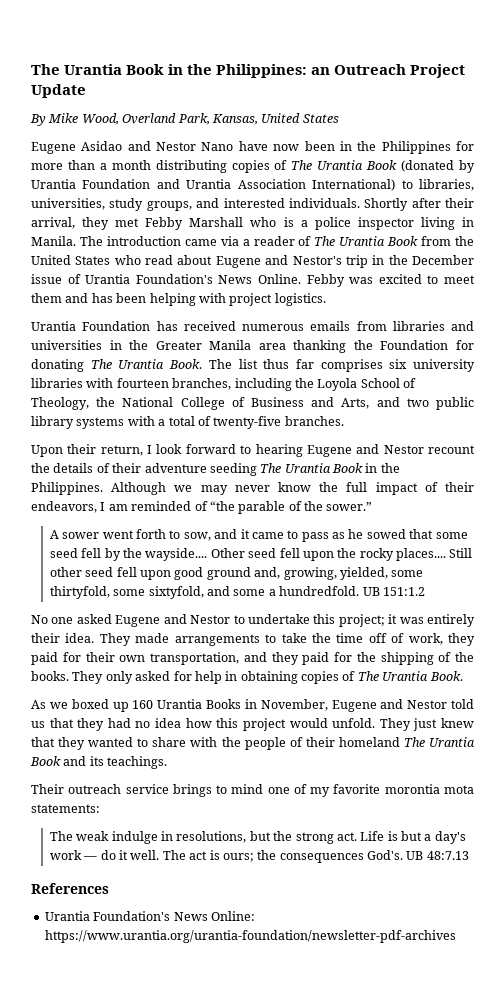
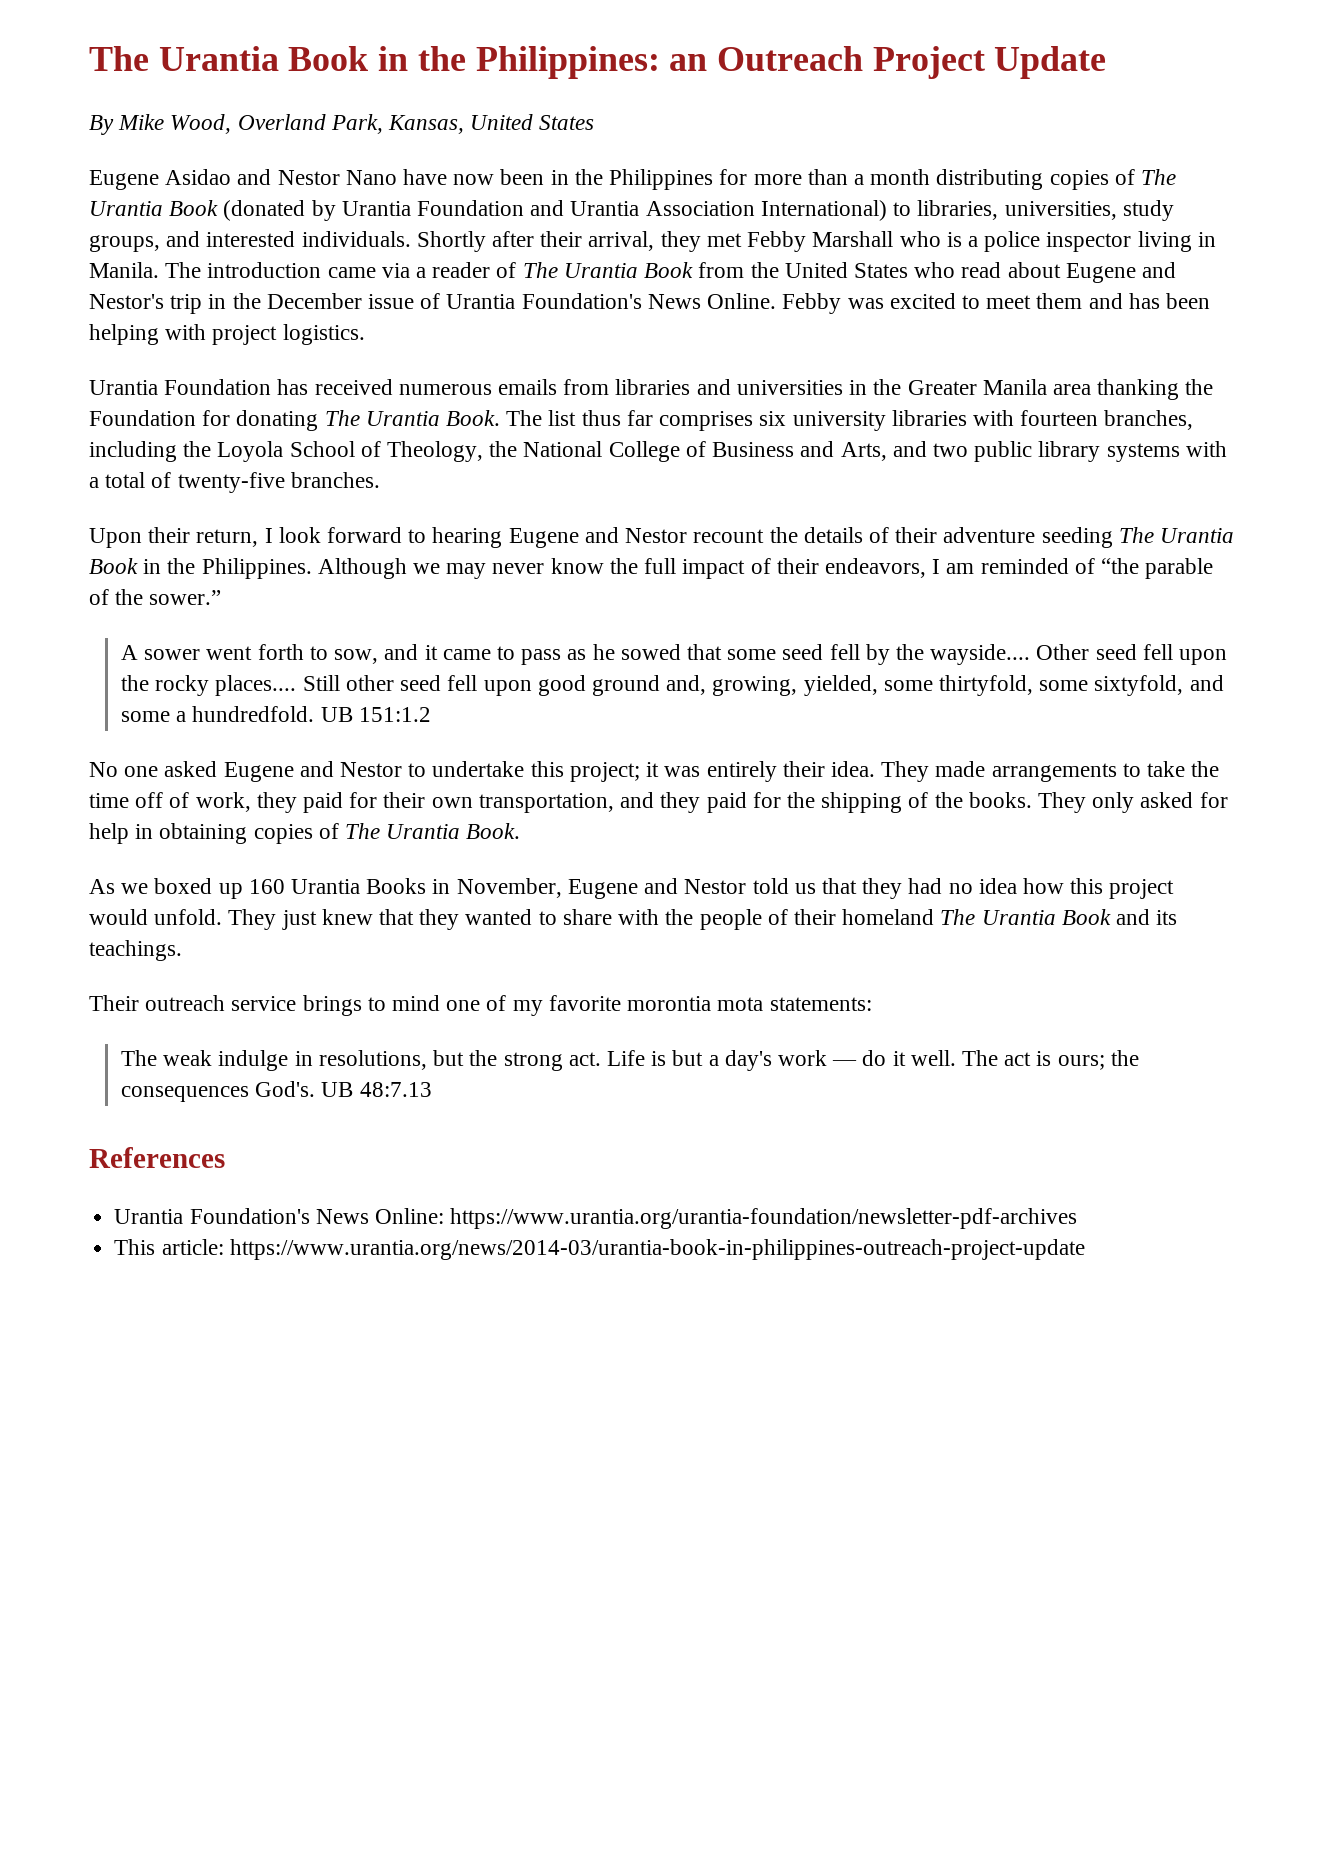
+ This article: https://www.urantia.org/news/2014-03/urantia-book-in-philippines-outreach-project-update

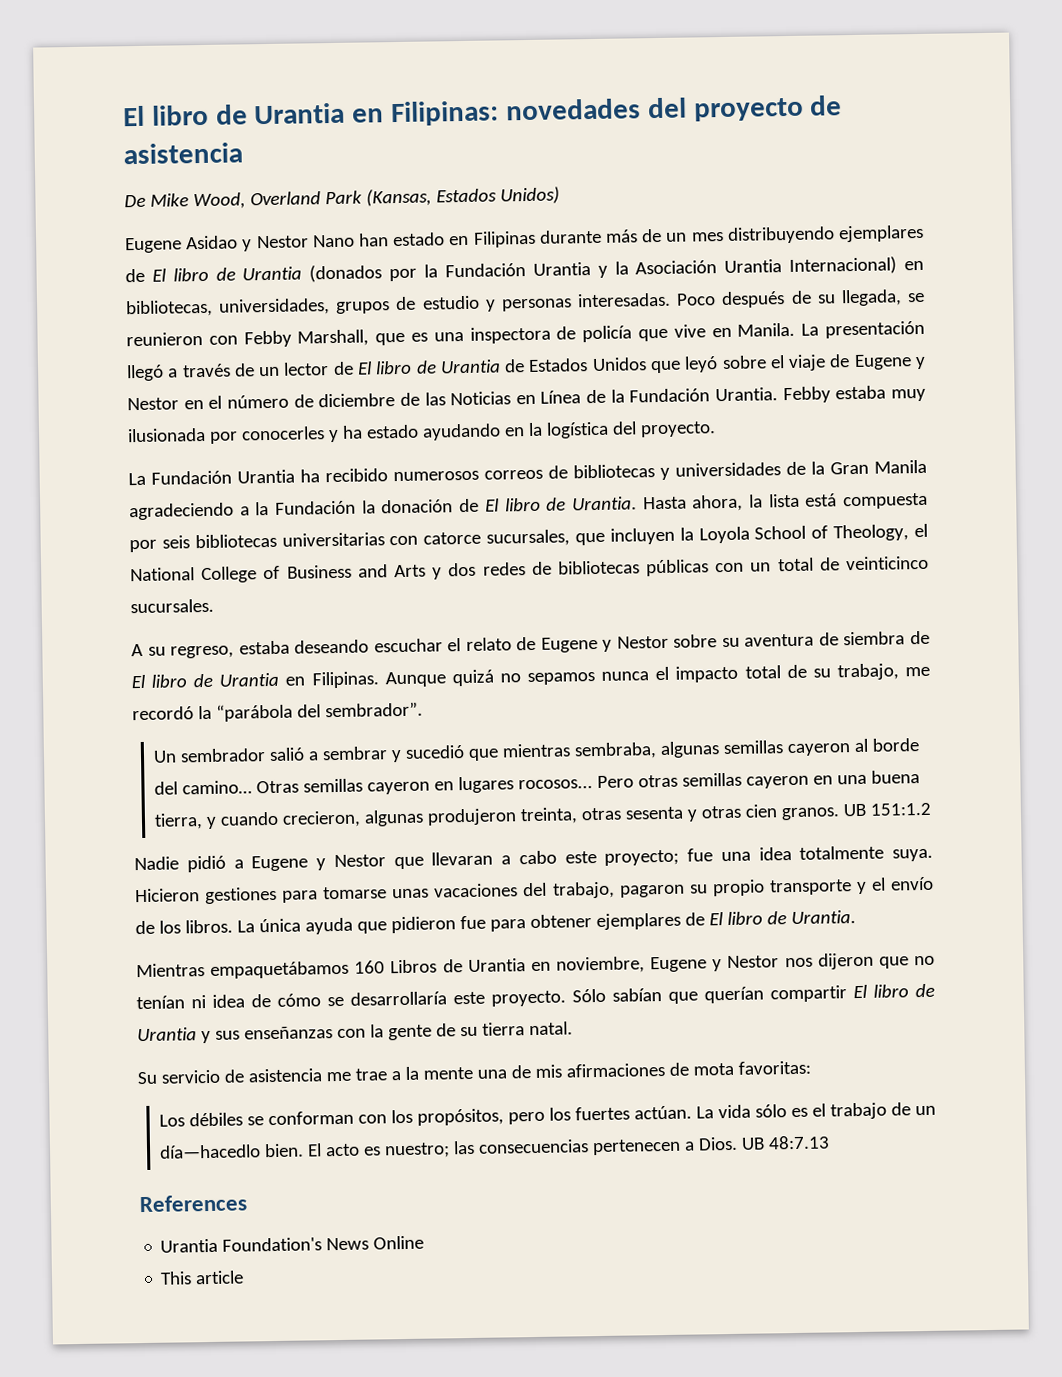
- The Urantia Book in the Philippines: an Outreach Project Update
- By Mike Wood, Overland Park, Kansas, United States
+ El libro de Urantia en Filipinas: novedades del proyecto de asistencia
+ De Mike Wood, Overland Park (Kansas, Estados Unidos)
- Eugene Asidao and Nestor Nano have now been in the Philippines for more than a month distributing copies of The Urantia Book (donated by Urantia Foundation and Urantia Association International) to libraries, universities, study groups, and interested individuals. Shortly after their arrival, they met Febby Marshall who is a police inspector living in Manila. The introduction came via a reader of The Urantia Book from the United States who read about Eugene and Nestor's trip in the December issue of Urantia Foundation's News Online. Febby was excited to meet them and has been helping with project logistics.
- Urantia Foundation has received numerous emails from libraries and universities in the Greater Manila area thanking the Foundation for donating The Urantia Book. The list thus far comprises six university libraries with fourteen branches, including the Loyola School of Theology, the National College of Business and Arts, and two public library systems with a total of twenty-five branches.
- Upon their return, I look forward to hearing Eugene and Nestor recount the details of their adventure seeding The Urantia Book in the Philippines. Although we may never know the full impact of their endeavors, I am reminded of “the parable of the sower.”
- A sower went forth to sow, and it came to pass as he sowed that some seed fell by the wayside.... Other seed fell upon the rocky places.... Still other seed fell upon good ground and, growing, yielded, some thirtyfold, some sixtyfold, and some a hundredfold. UB 151:1.2
- No one asked Eugene and Nestor to undertake this project; it was entirely their idea. They made arrangements to take the time off of work, they paid for their own transportation, and they paid for the shipping of the books. They only asked for help in obtaining copies of The Urantia Book.
- As we boxed up 160 Urantia Books in November, Eugene and Nestor told us that they had no idea how this project would unfold. They just knew that they wanted to share with the people of their homeland The Urantia Book and its teachings.
- Their outreach service brings to mind one of my favorite morontia mota statements:
- The weak indulge in resolutions, but the strong act. Life is but a day's work — do it well. The act is ours; the consequences God's.
+ Eugene Asidao y Nestor Nano han estado en Filipinas durante más de un mes distribuyendo ejemplares de El libro de Urantia (donados por la Fundación Urantia y la Asociación Urantia Internacional) en bibliotecas, universidades, grupos de estudio y personas interesadas. Poco después de su llegada, se reunieron con Febby Marshall, que es una inspectora de policía que vive en Manila. La presentación llegó a través de un lector de El libro de Urantia de Estados Unidos que leyó sobre el viaje de Eugene y Nestor en el número de diciembre de las Noticias en Línea de la Fundación Urantia. Febby estaba muy ilusionada por conocerles y ha estado ayudando en la logística del proyecto.
+ La Fundación Urantia ha recibido numerosos correos de bibliotecas y universidades de la Gran Manila agradeciendo a la Fundación la donación de El libro de Urantia. Hasta ahora, la lista está compuesta por seis bibliotecas universitarias con catorce sucursales, que incluyen la Loyola School of Theology, el National College of Business and Arts y dos redes de bibliotecas públicas con un total de veinticinco sucursales.
+ A su regreso, estaba deseando escuchar el relato de Eugene y Nestor sobre su aventura de siembra de El libro de Urantia en Filipinas. Aunque quizá no sepamos nunca el impacto total de su trabajo, me recordó la “parábola del sembrador”.
+ Un sembrador salió a sembrar y sucedió que mientras sembraba, algunas semillas cayeron al borde del camino… Otras semillas cayeron en lugares rocosos... Pero otras semillas cayeron en una buena tierra, y cuando crecieron, algunas produjeron treinta, otras sesenta y otras cien granos. UB 151:1.2
+ Nadie pidió a Eugene y Nestor que llevaran a cabo este proyecto; fue una idea totalmente suya. Hicieron gestiones para tomarse unas vacaciones del trabajo, pagaron su propio transporte y el envío de los libros. La única ayuda que pidieron fue para obtener ejemplares de El libro de Urantia.
+ Mientras empaquetábamos 160 Libros de Urantia en noviembre, Eugene y Nestor nos dijeron que no tenían ni idea de cómo se desarrollaría este proyecto. Sólo sabían que querían compartir El libro de Urantia y sus enseñanzas con la gente de su tierra natal.
+ Su servicio de asistencia me trae a la mente una de mis afirmaciones de mota favoritas:
+ Los débiles se conforman con los propósitos, pero los fuertes actúan. La vida sólo es el trabajo de un día—hacedlo bien. El acto es nuestro; las consecuencias pertenecen a Dios.
- Urantia Foundation's News Online: https://www.urantia.org/urantia-foundation/newsletter-pdf-archives
+ Urantia Foundation's News Online
- This article: https://www.urantia.org/news/2014-03/urantia-book-in-philippines-outreach-project-update
+ This article

